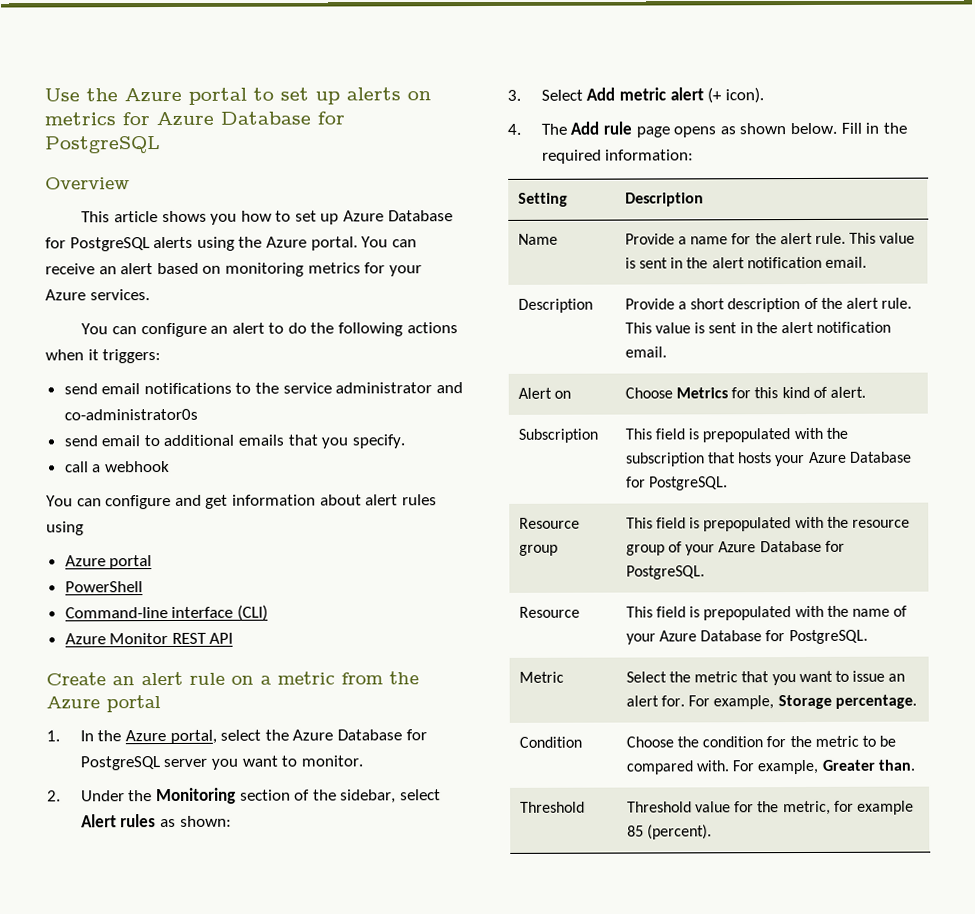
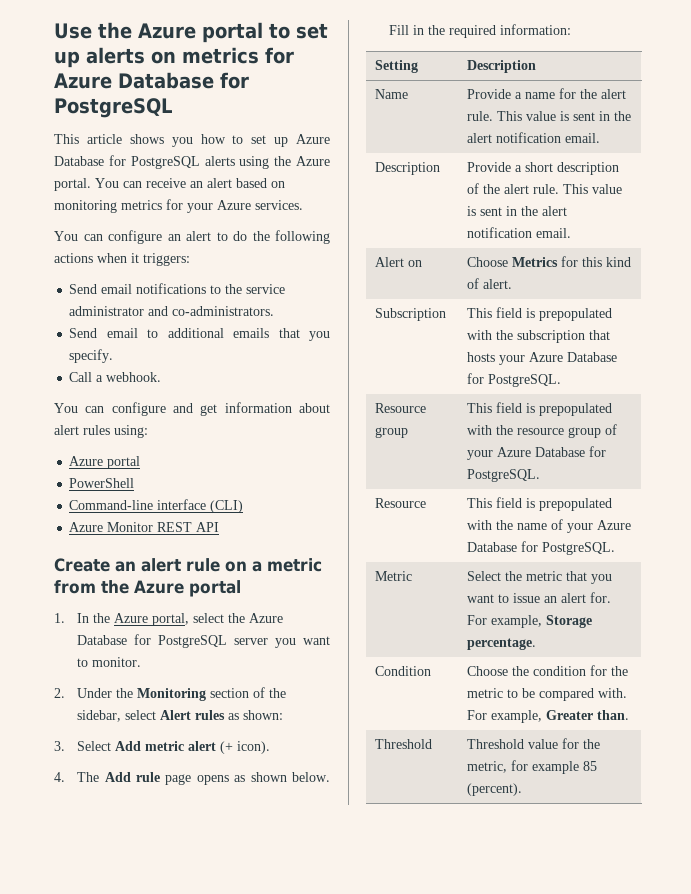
- Overview
- send email notifications to the service administrator and co-administrator0s
- send email to additional emails that you specify.
+ Send email notifications to the service administrator and co-administrators.
+ Send email to additional emails that you specify.
- call a webhook
+ Call a webhook.
- You can configure and get information about alert rules using
+ You can configure and get information about alert rules using:

